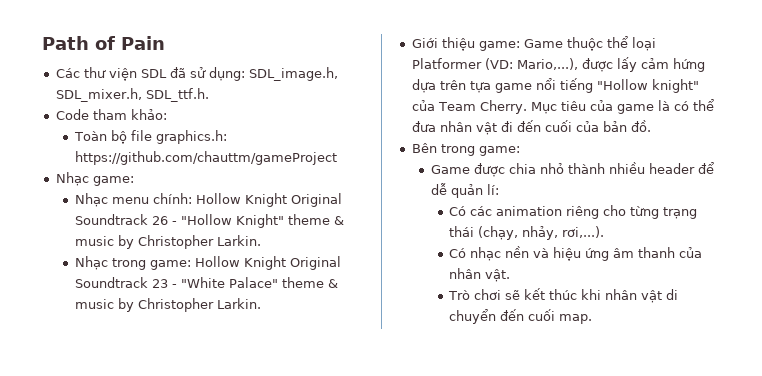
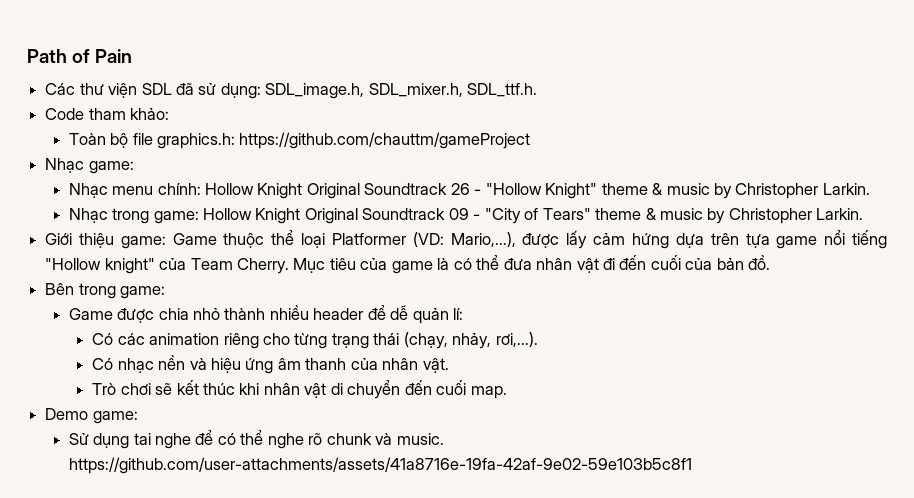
- Nhạc trong game: Hollow Knight Original Soundtrack 23 - "White Palace" theme & music by Christopher Larkin.
+ Nhạc trong game: Hollow Knight Original Soundtrack 09 - "City of Tears" theme & music by Christopher Larkin.
+ Demo game:
+ Sử dụng tai nghe để có thể nghe rõ chunk và music. https://github.com/user-attachments/assets/41a8716e-19fa-42af-9e02-59e103b5c8f1

